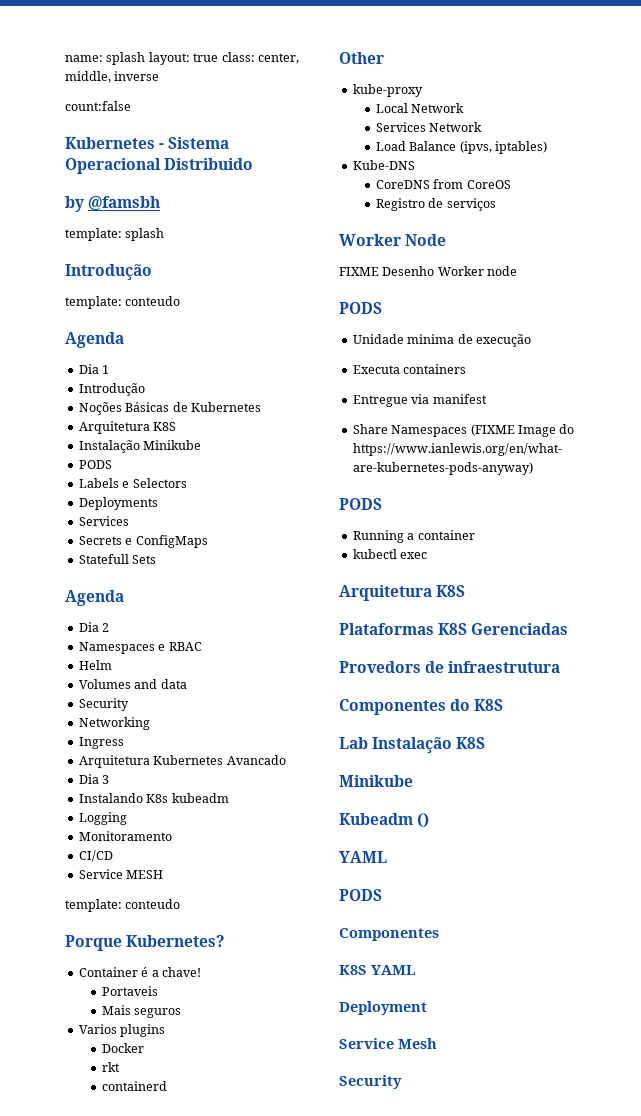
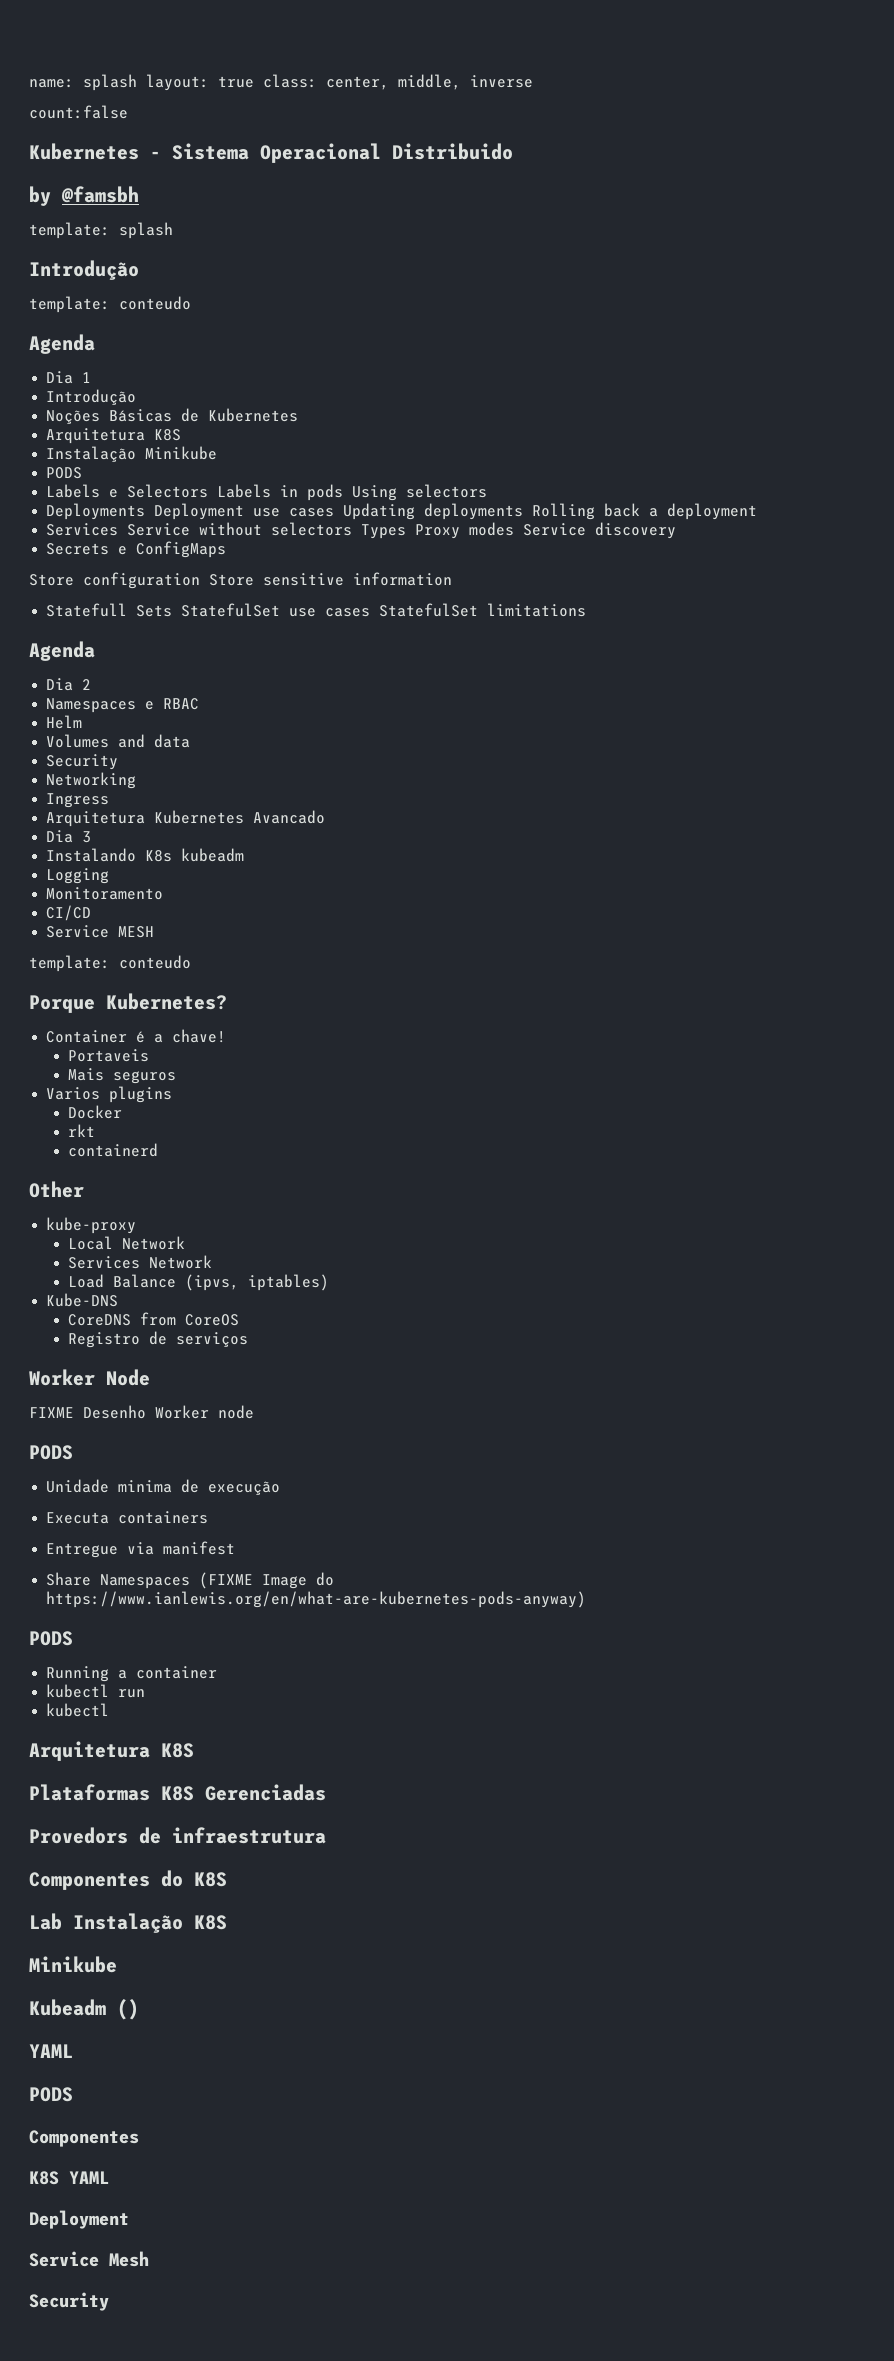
- Labels e Selectors
- Deployments
- Services
+ Labels e Selectors Labels in pods Using selectors
+ Deployments Deployment use cases Updating deployments Rolling back a deployment
+ Services Service without selectors Types Proxy modes Service discovery
  Secrets e ConfigMaps
- Statefull Sets
+ Store configuration Store sensitive information
+ Statefull Sets StatefulSet use cases StatefulSet limitations
- kubectl exec
+ kubectl run
+ kubectl

